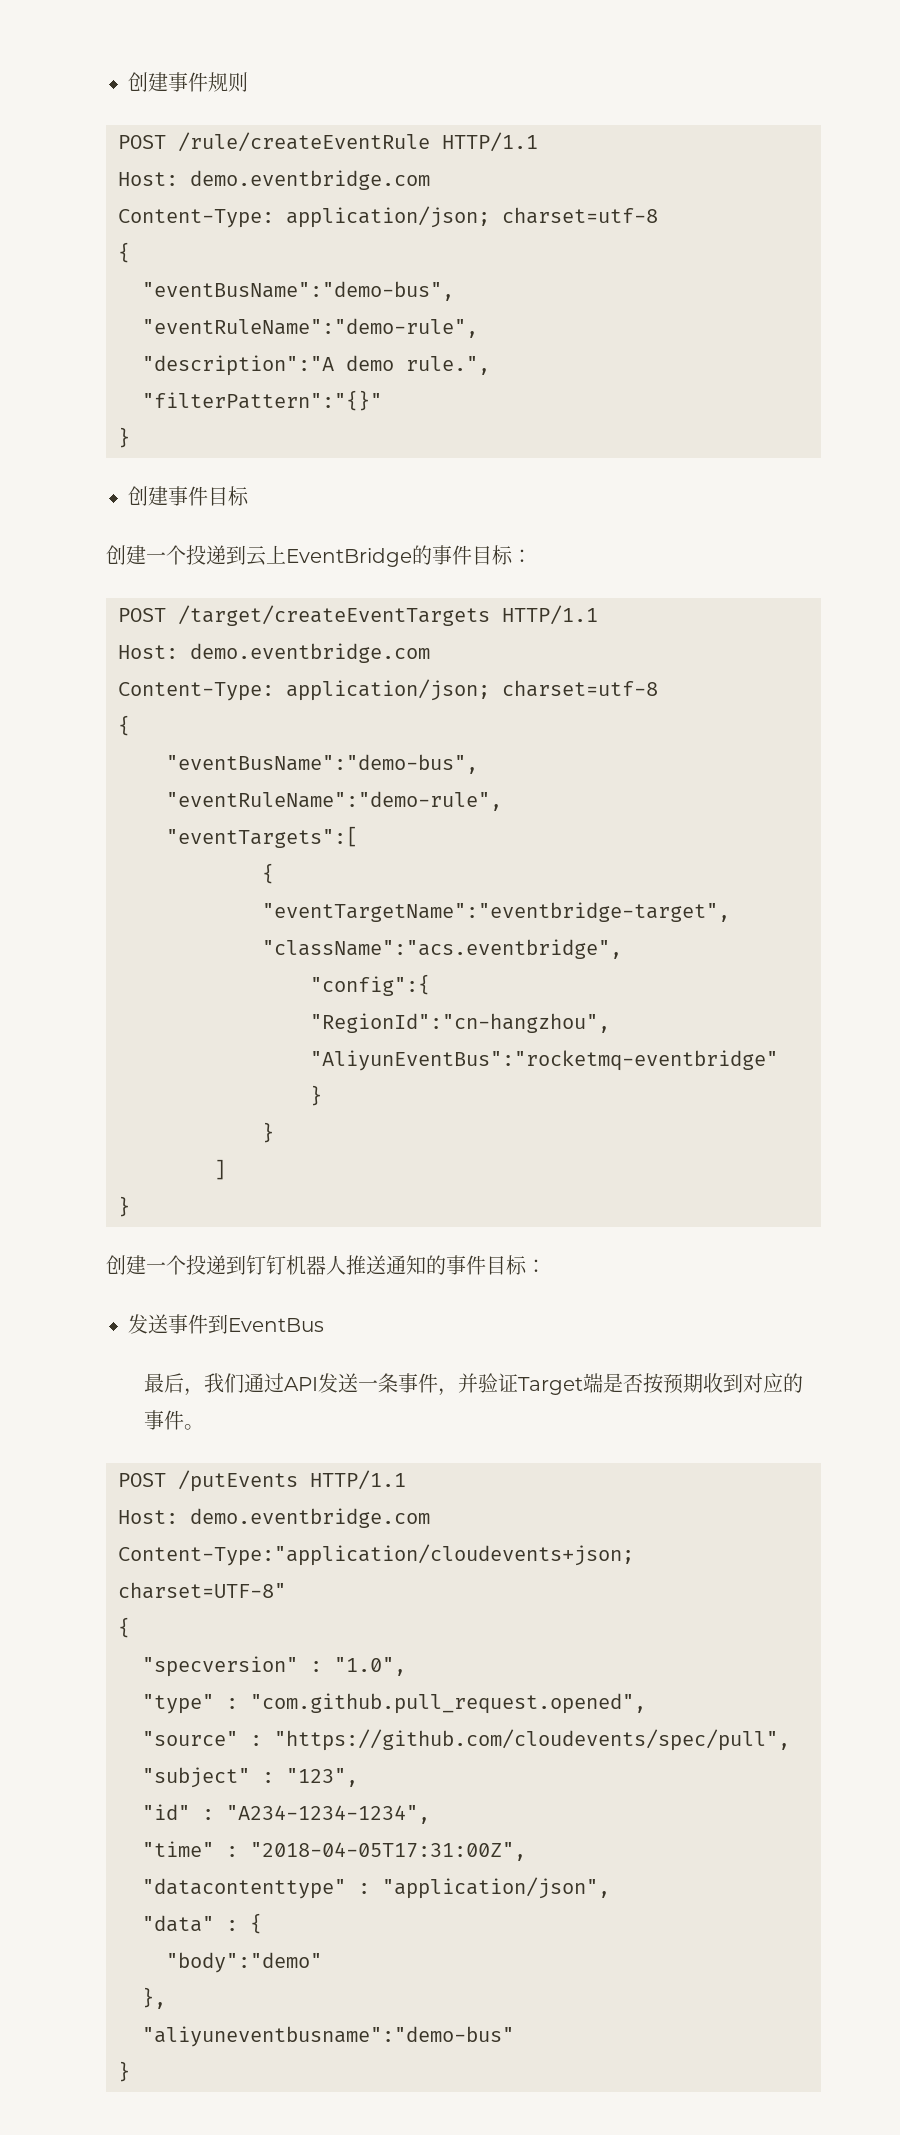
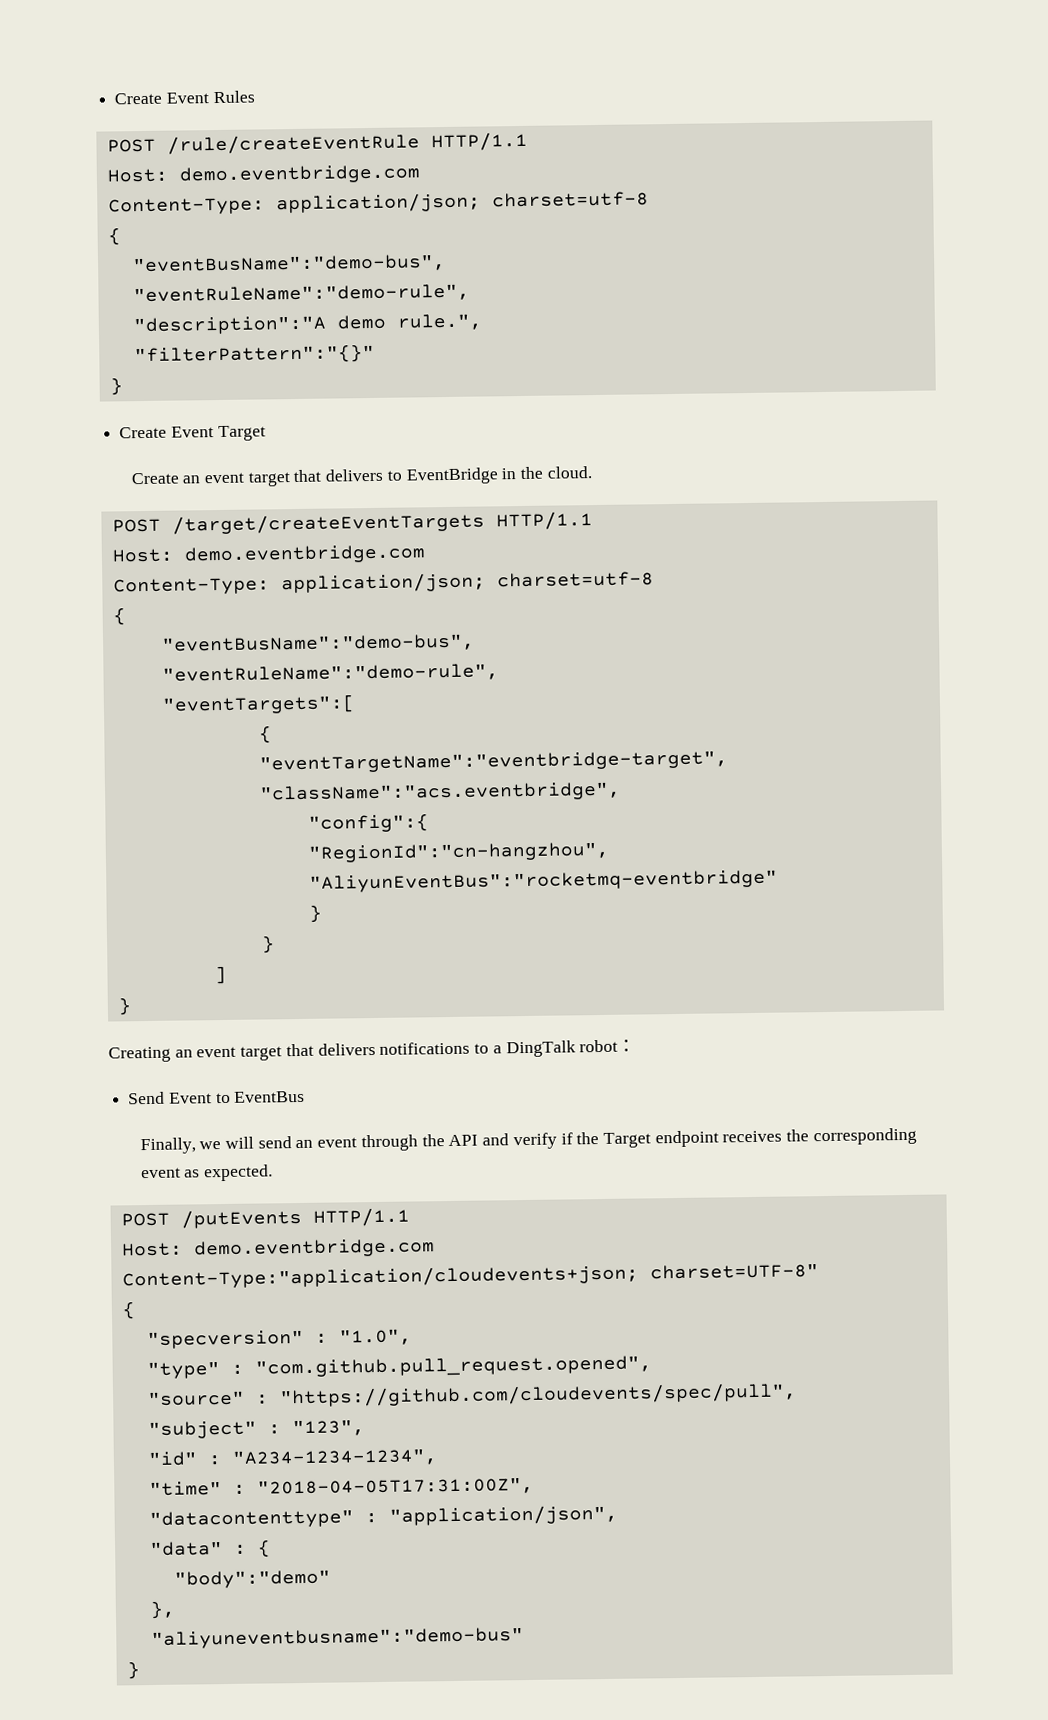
- 创建事件规则
+ Create Event Rules
- 创建事件目标
- 创建一个投递到云上EventBridge的事件目标：
+ Create Event Target
+ Create an event target that delivers to EventBridge in the cloud.
- 创建一个投递到钉钉机器人推送通知的事件目标：
- 发送事件到EventBus
- 最后，我们通过API发送一条事件，并验证Target端是否按预期收到对应的事件。
+ Creating an event target that delivers notifications to a DingTalk robot：
+ Send Event to EventBus
+ Finally, we will send an event through the API and verify if the Target endpoint receives the corresponding event as expected.

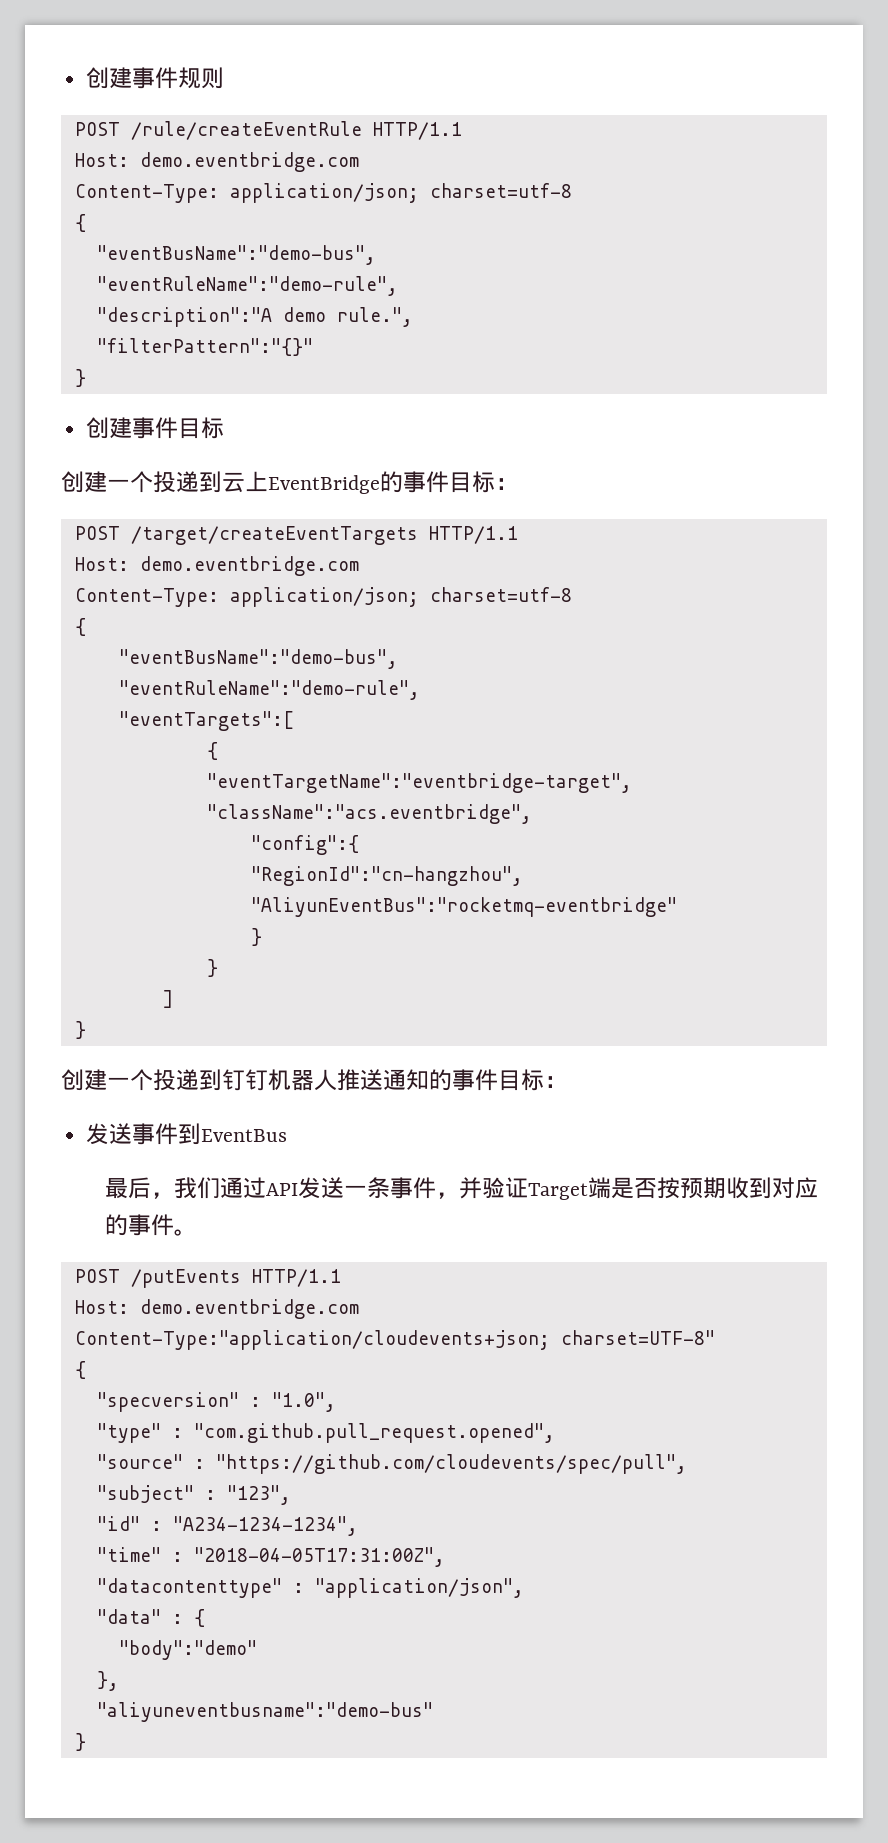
- Create Event Rules
+ 创建事件规则
- Create Event Target
- Create an event target that delivers to EventBridge in the cloud.
+ 创建事件目标
+ 创建一个投递到云上EventBridge的事件目标：
- Creating an event target that delivers notifications to a DingTalk robot：
- Send Event to EventBus
- Finally, we will send an event through the API and verify if the Target endpoint receives the corresponding event as expected.
+ 创建一个投递到钉钉机器人推送通知的事件目标：
+ 发送事件到EventBus
+ 最后，我们通过API发送一条事件，并验证Target端是否按预期收到对应的事件。

